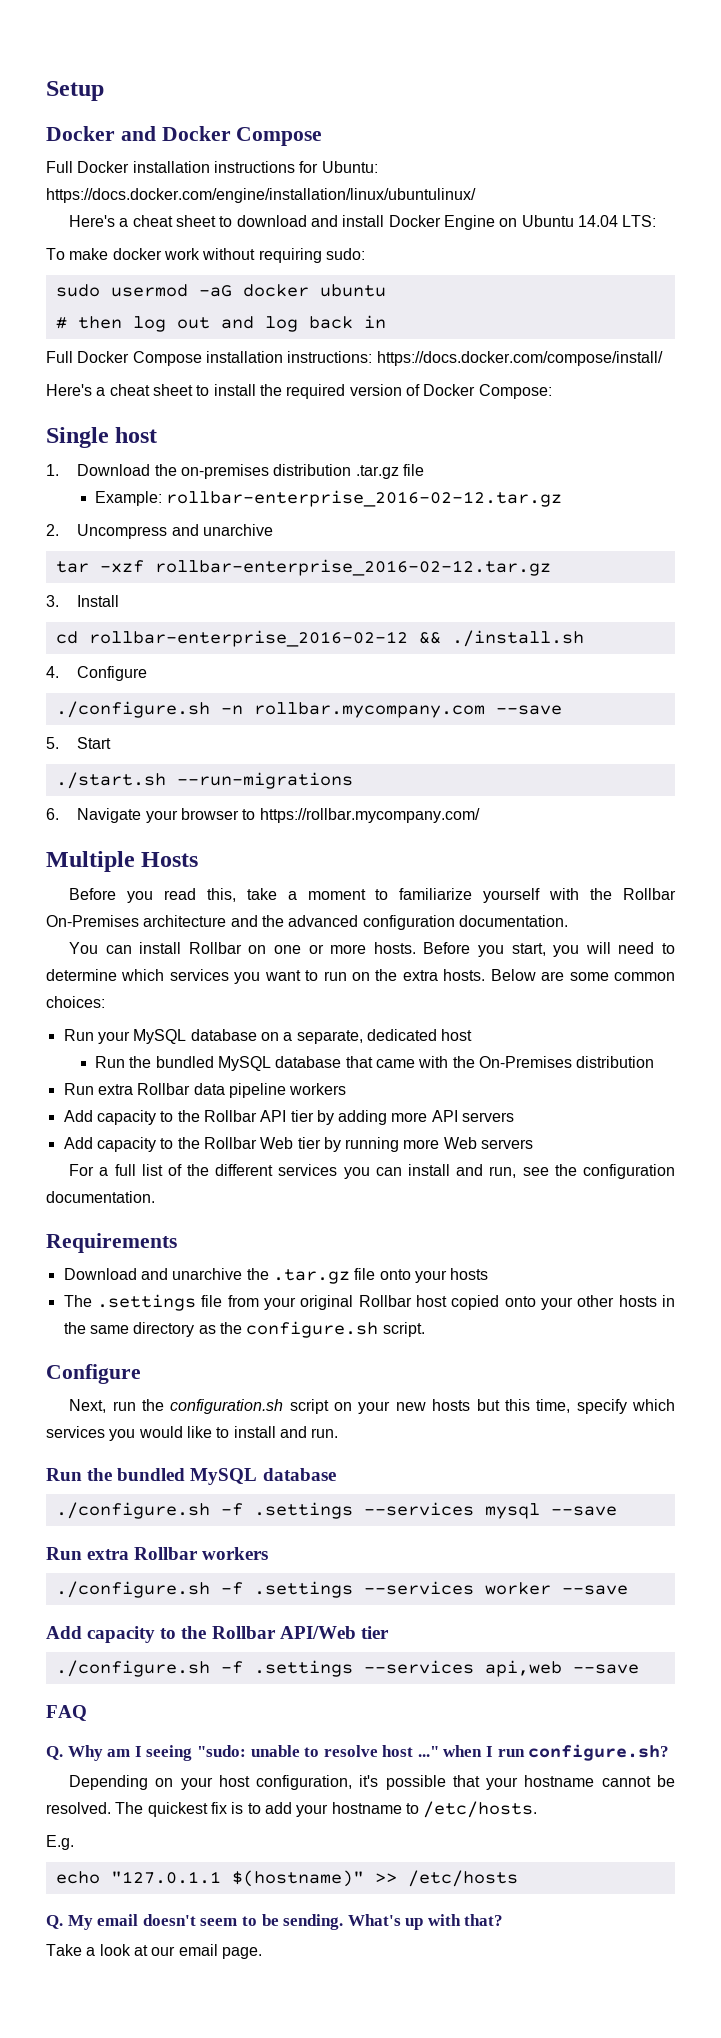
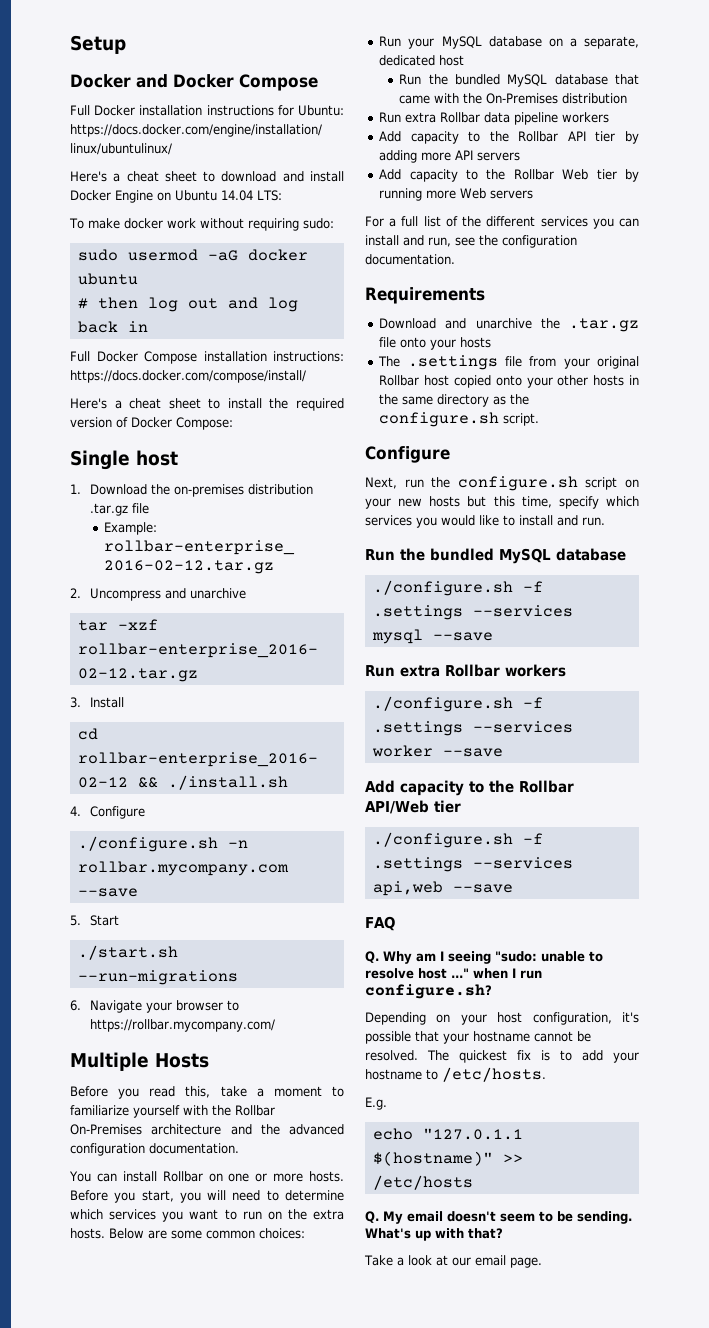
- Next, run the configuration.sh script on your new hosts but this time, specify which services you would like to install and run.
+ Next, run the configure.sh script on your new hosts but this time, specify which services you would like to install and run.

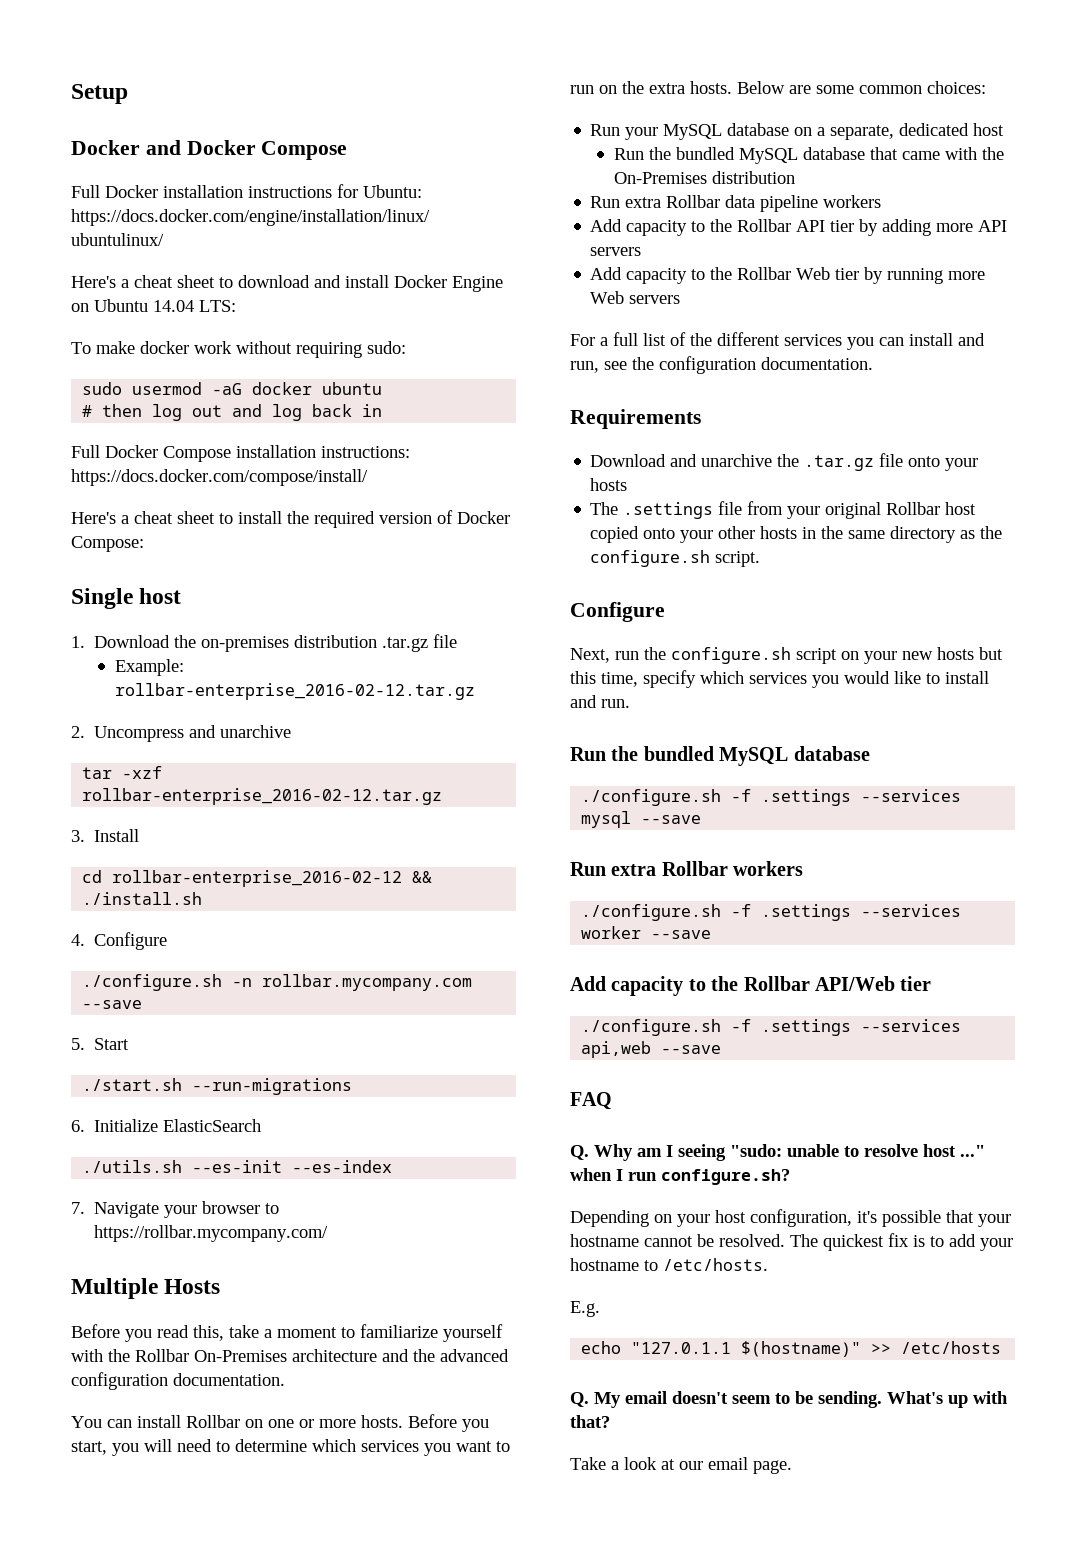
- 6. Navigate your browser to https://rollbar.mycompany.com/
+ 6. Initialize ElasticSearch
+ ./utils.sh --es-init --es-index
+ 7. Navigate your browser to https://rollbar.mycompany.com/

